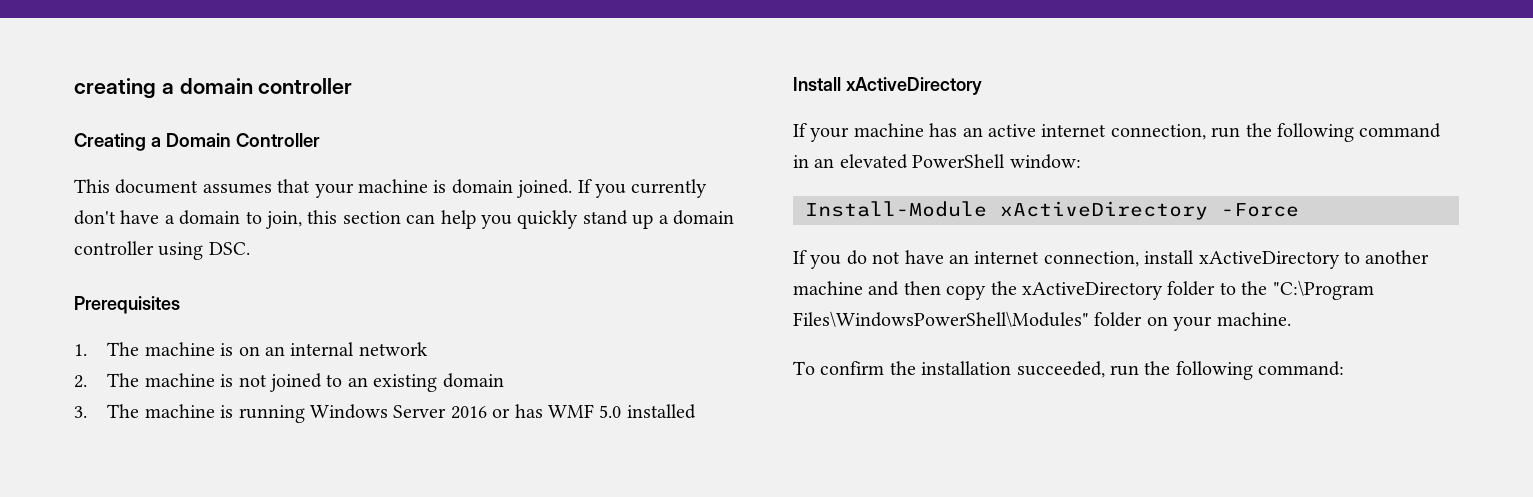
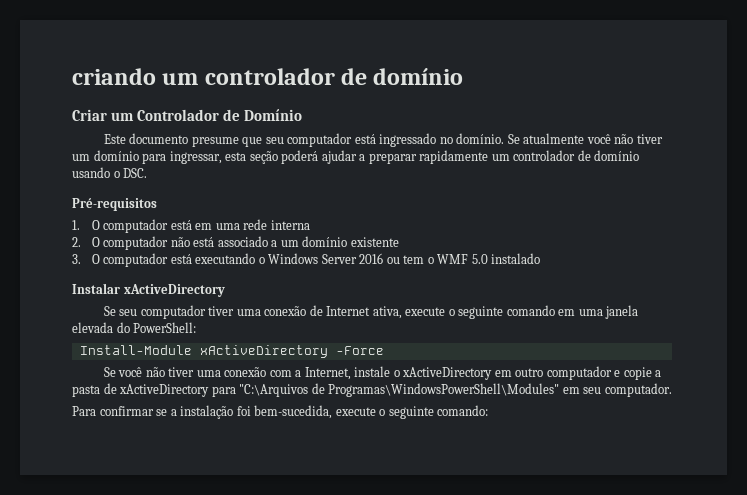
- creating a domain controller
- Creating a Domain Controller
- This document assumes that your machine is domain joined. If you currently don't have a domain to join, this section can help you quickly stand up a domain controller using DSC.
+ criando um controlador de domínio
+ Criar um Controlador de Domínio
+ Este documento presume que seu computador está ingressado no domínio. Se atualmente você não tiver um domínio para ingressar, esta seção poderá ajudar a preparar rapidamente um controlador de domínio usando o DSC.
- Prerequisites
+ Pré-requisitos
- 1. The machine is on an internal network
- 2. The machine is not joined to an existing domain
- 3. The machine is running Windows Server 2016 or has WMF 5.0 installed
- Install xActiveDirectory
- If your machine has an active internet connection, run the following command in an elevated PowerShell window:
+ 1. O computador está em uma rede interna
+ 2. O computador não está associado a um domínio existente
+ 3. O computador está executando o Windows Server 2016 ou tem o WMF 5.0 instalado
+ Instalar xActiveDirectory
+ Se seu computador tiver uma conexão de Internet ativa, execute o seguinte comando em uma janela elevada do PowerShell:
  Install-Module xActiveDirectory -Force
- If you do not have an internet connection, install xActiveDirectory to another machine and then copy the xActiveDirectory folder to the "C:\Program Files\WindowsPowerShell\Modules" folder on your machine.
- To confirm the installation succeeded, run the following command:
+ Se você não tiver uma conexão com a Internet, instale o xActiveDirectory em outro computador e copie a pasta de xActiveDirectory para "C:\Arquivos de Programas\WindowsPowerShell\Modules" em seu computador.
+ Para confirmar se a instalação foi bem-sucedida, execute o seguinte comando:

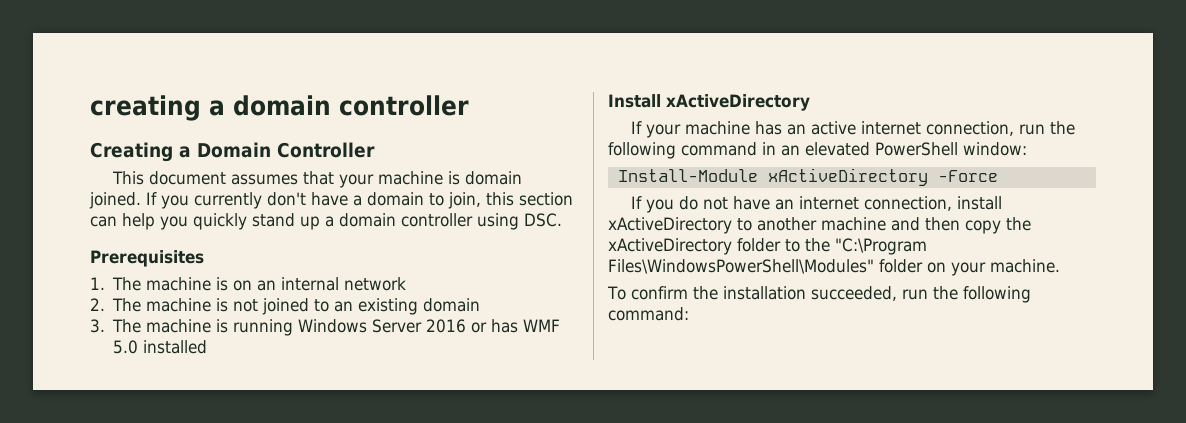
- criando um controlador de domínio
- Criar um Controlador de Domínio
- Este documento presume que seu computador está ingressado no domínio. Se atualmente você não tiver um domínio para ingressar, esta seção poderá ajudar a preparar rapidamente um controlador de domínio usando o DSC.
+ creating a domain controller
+ Creating a Domain Controller
+ This document assumes that your machine is domain joined. If you currently don't have a domain to join, this section can help you quickly stand up a domain controller using DSC.
- Pré-requisitos
+ Prerequisites
- 1. O computador está em uma rede interna
- 2. O computador não está associado a um domínio existente
- 3. O computador está executando o Windows Server 2016 ou tem o WMF 5.0 instalado
- Instalar xActiveDirectory
- Se seu computador tiver uma conexão de Internet ativa, execute o seguinte comando em uma janela elevada do PowerShell:
+ 1. The machine is on an internal network
+ 2. The machine is not joined to an existing domain
+ 3. The machine is running Windows Server 2016 or has WMF 5.0 installed
+ Install xActiveDirectory
+ If your machine has an active internet connection, run the following command in an elevated PowerShell window:
  Install-Module xActiveDirectory -Force
- Se você não tiver uma conexão com a Internet, instale o xActiveDirectory em outro computador e copie a pasta de xActiveDirectory para "C:\Arquivos de Programas\WindowsPowerShell\Modules" em seu computador.
- Para confirmar se a instalação foi bem-sucedida, execute o seguinte comando:
+ If you do not have an internet connection, install xActiveDirectory to another machine and then copy the xActiveDirectory folder to the "C:\Program Files\WindowsPowerShell\Modules" folder on your machine.
+ To confirm the installation succeeded, run the following command:

